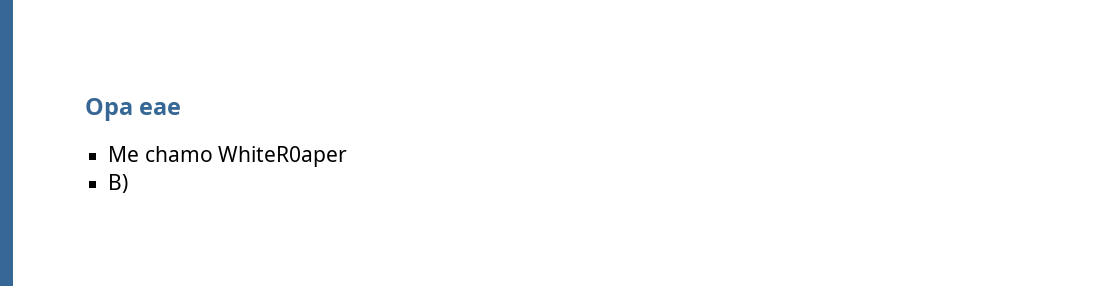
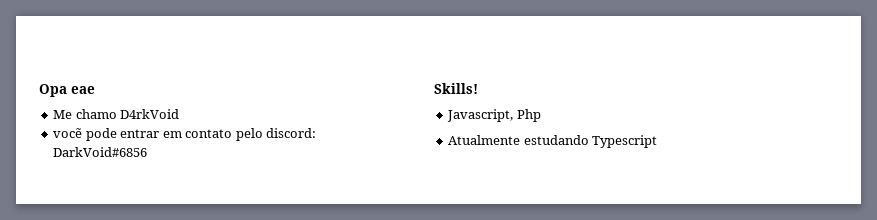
- Me chamo WhiteR0aper
- B)
+ Me chamo D4rkVoid
+ vocẽ pode entrar em contato pelo discord: DarkVoid#6856
+ Skills!
+ Javascript, Php
+ Atualmente estudando Typescript

